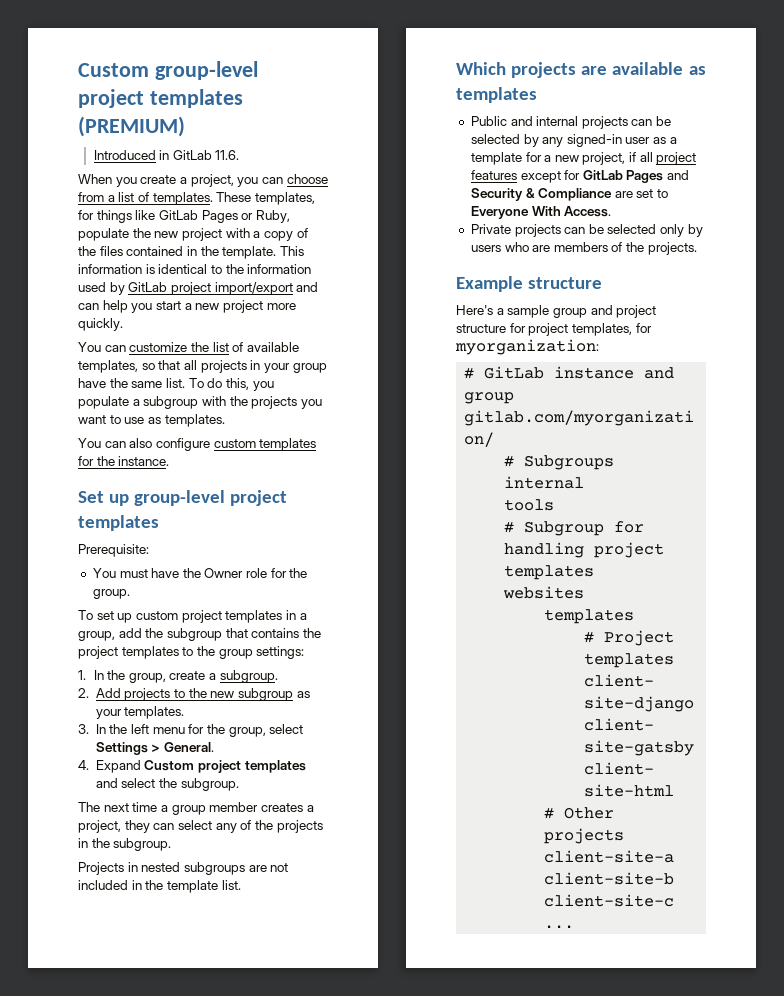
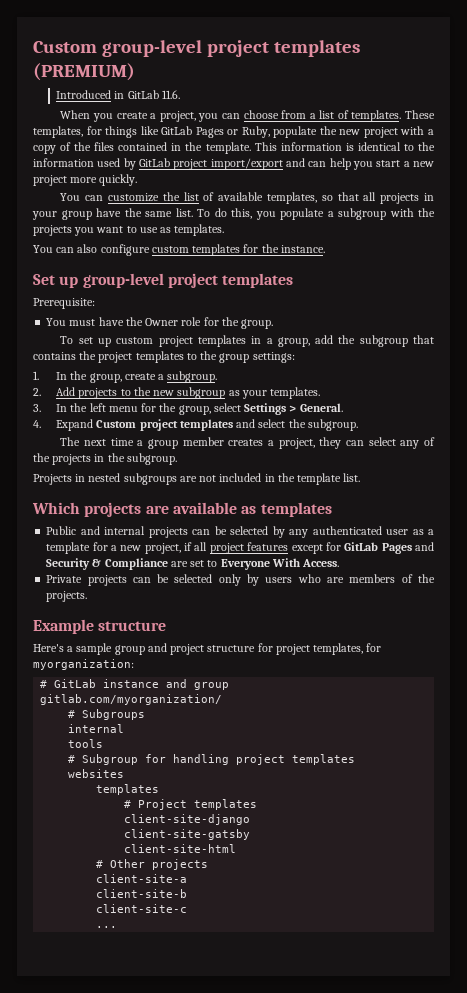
- Public and internal projects can be selected by any signed-in user as a template for a new project, if all project features except for GitLab Pages and Security & Compliance are set to Everyone With Access.
+ Public and internal projects can be selected by any authenticated user as a template for a new project, if all project features except for GitLab Pages and Security & Compliance are set to Everyone With Access.

